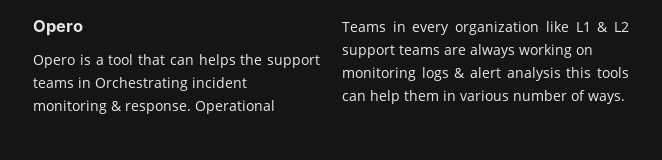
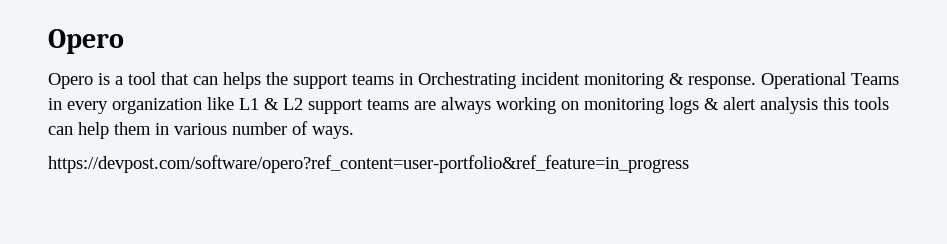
+ https://devpost.com/software/opero?ref_content=user-portfolio&ref_feature=in_progress

